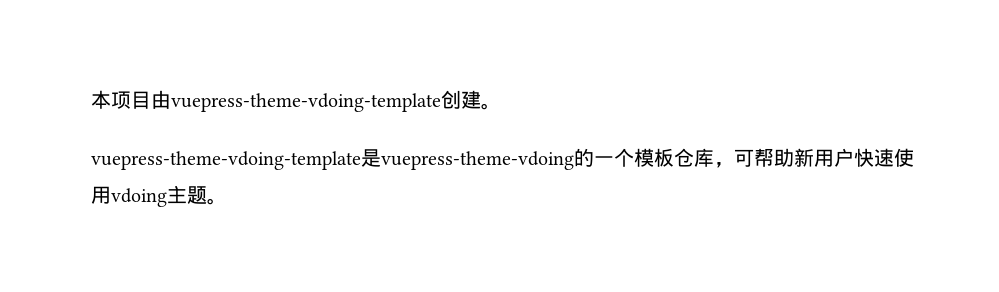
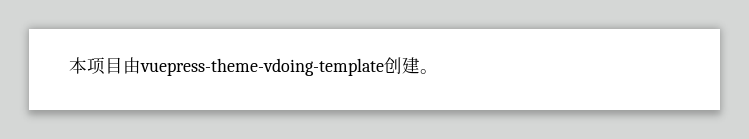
- vuepress-theme-vdoing-template是vuepress-theme-vdoing的一个模板仓库，可帮助新用户快速使用vdoing主题。

